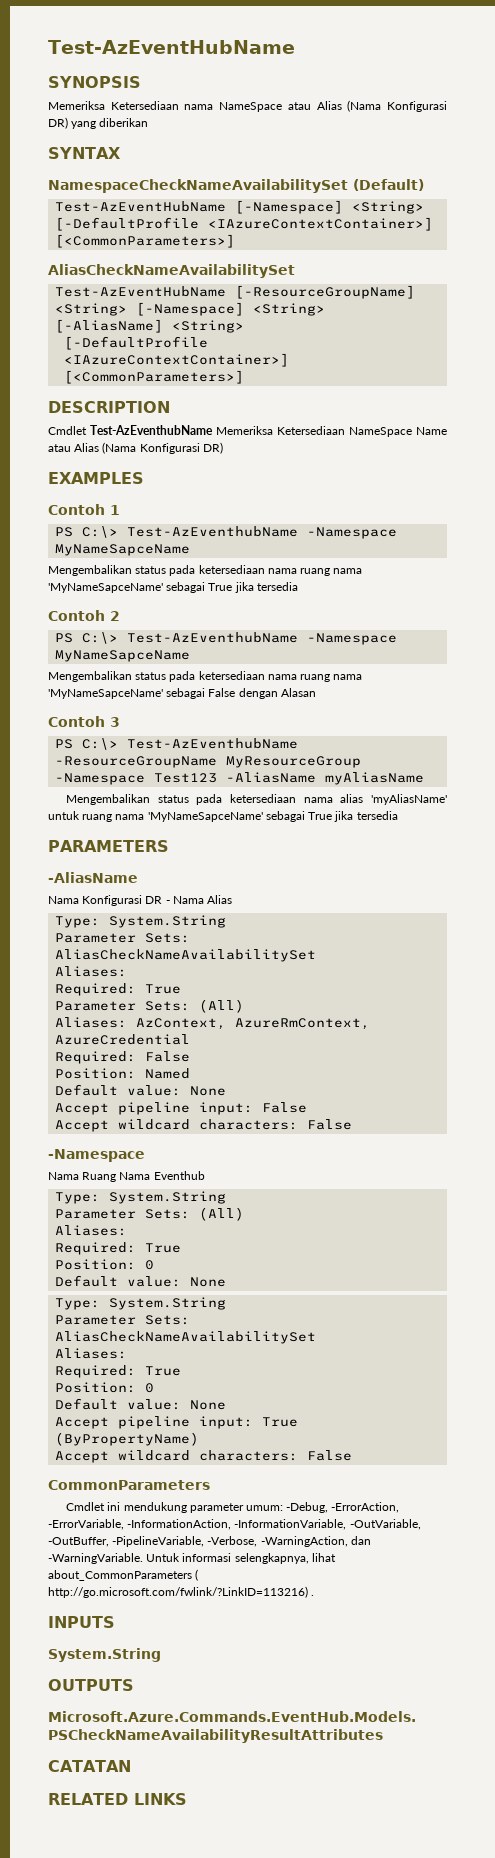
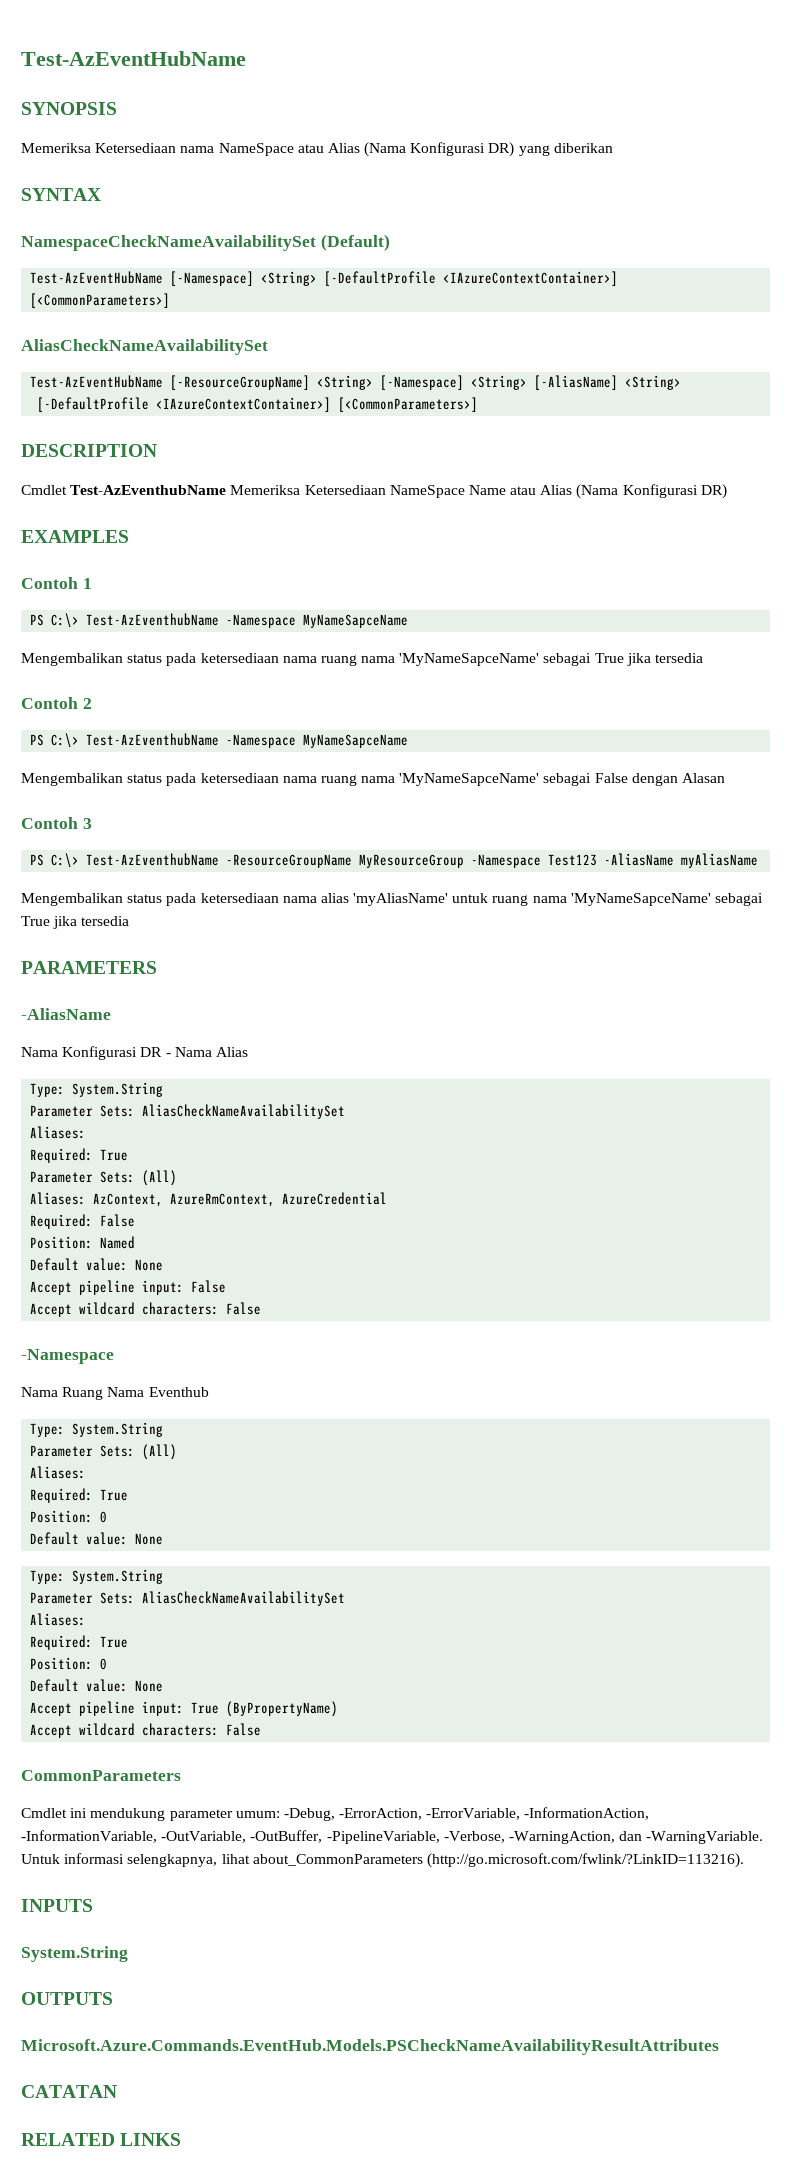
- Untuk informasi selengkapnya, lihat about_CommonParameters ( http://go.microsoft.com/fwlink/?LinkID=113216) .
+ Untuk informasi selengkapnya, lihat about_CommonParameters (http://go.microsoft.com/fwlink/?LinkID=113216).

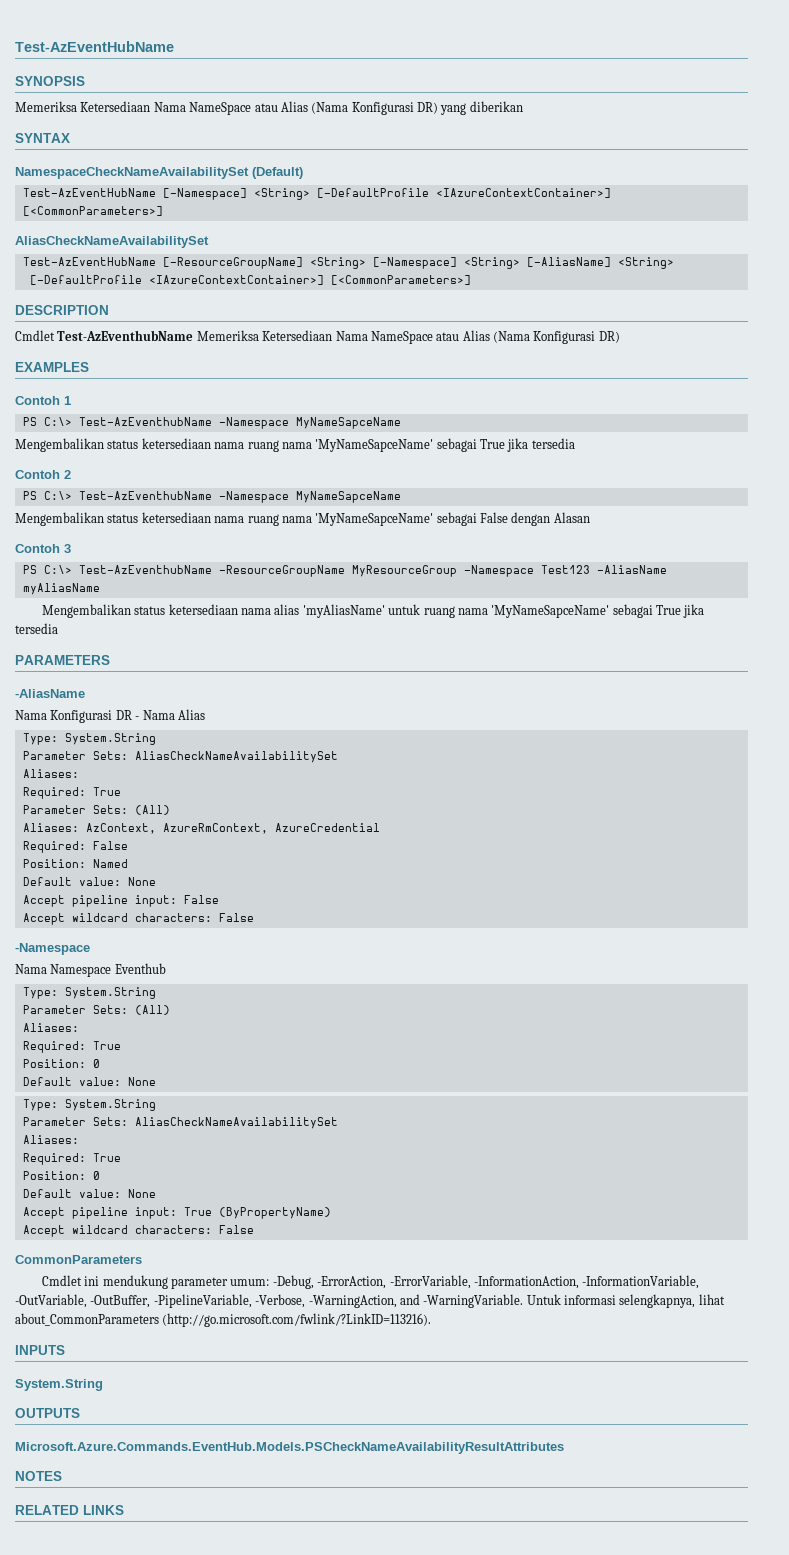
- Memeriksa Ketersediaan nama NameSpace atau Alias (Nama Konfigurasi DR) yang diberikan
+ Memeriksa Ketersediaan Nama NameSpace atau Alias (Nama Konfigurasi DR) yang diberikan
- Cmdlet Test-AzEventhubName Memeriksa Ketersediaan NameSpace Name atau Alias (Nama Konfigurasi DR)
+ Cmdlet Test-AzEventhubName Memeriksa Ketersediaan Nama NameSpace atau Alias (Nama Konfigurasi DR)
- Mengembalikan status pada ketersediaan nama ruang nama 'MyNameSapceName' sebagai True jika tersedia
+ Mengembalikan status ketersediaan nama ruang nama 'MyNameSapceName' sebagai True jika tersedia
- Mengembalikan status pada ketersediaan nama ruang nama 'MyNameSapceName' sebagai False dengan Alasan
+ Mengembalikan status ketersediaan nama ruang nama 'MyNameSapceName' sebagai False dengan Alasan
- Mengembalikan status pada ketersediaan nama alias 'myAliasName' untuk ruang nama 'MyNameSapceName' sebagai True jika tersedia
+ Mengembalikan status ketersediaan nama alias 'myAliasName' untuk ruang nama 'MyNameSapceName' sebagai True jika tersedia
- Nama Ruang Nama Eventhub
+ Nama Namespace Eventhub
- Cmdlet ini mendukung parameter umum: -Debug, -ErrorAction, -ErrorVariable, -InformationAction, -InformationVariable, -OutVariable, -OutBuffer, -PipelineVariable, -Verbose, -WarningAction, dan -WarningVariable.
+ Cmdlet ini mendukung parameter umum: -Debug, -ErrorAction, -ErrorVariable, -InformationAction, -InformationVariable, -OutVariable, -OutBuffer, -PipelineVariable, -Verbose, -WarningAction, and -WarningVariable.
- CATATAN
+ NOTES

